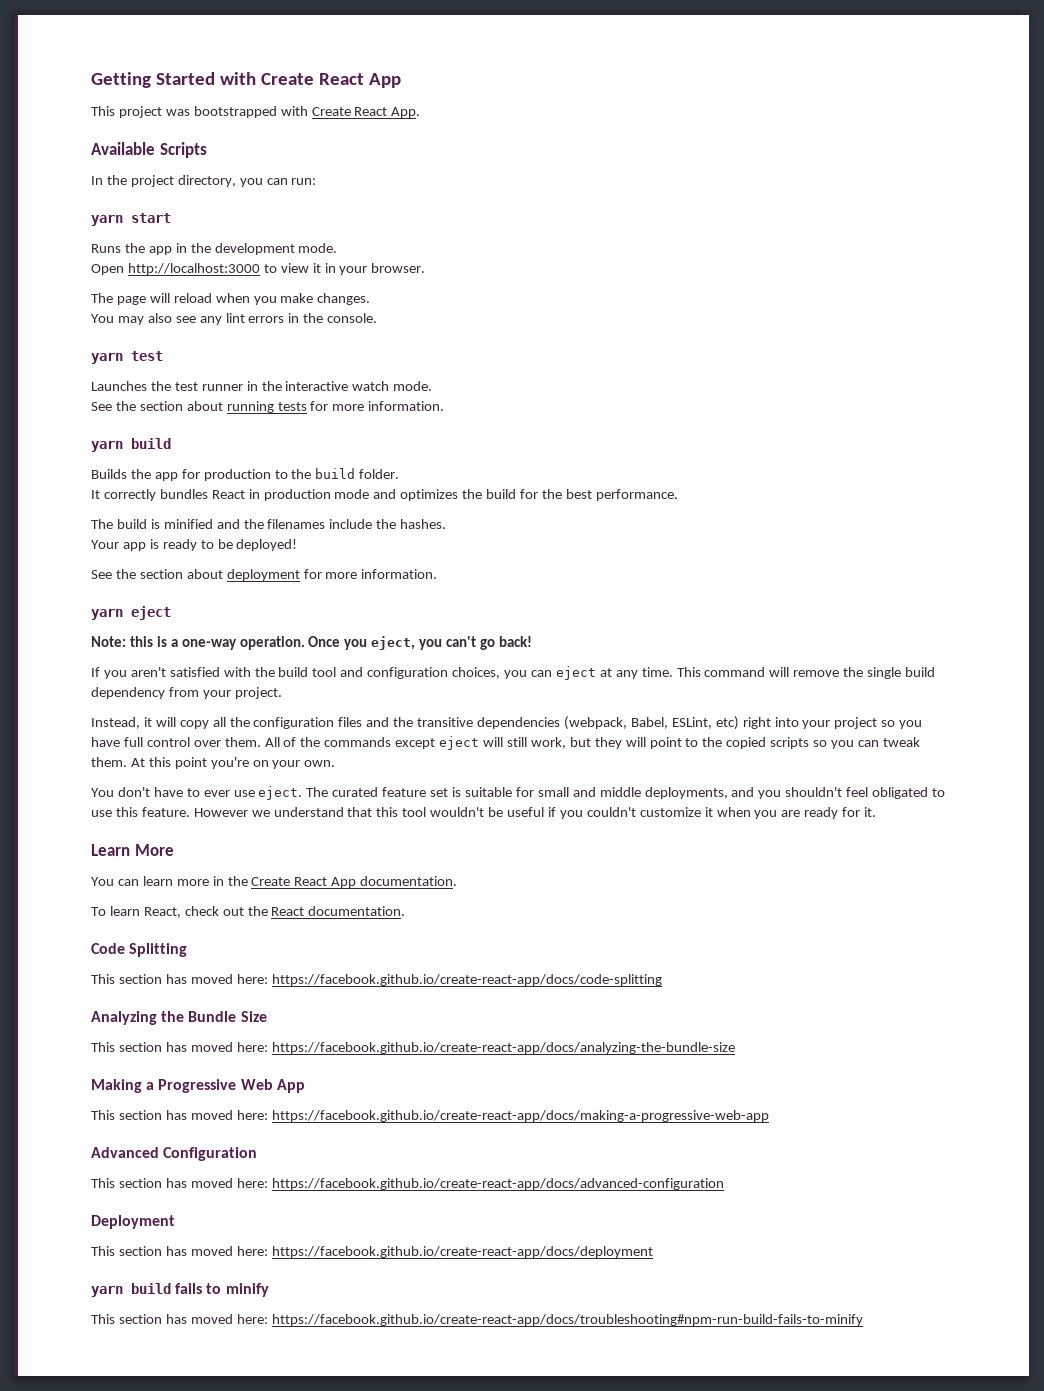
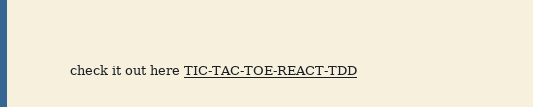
- Getting Started with Create React App
- This project was bootstrapped with Create React App.
- Available Scripts
- In the project directory, you can run:
- yarn start
- Runs the app in the development mode.
- Open http://localhost:3000 to view it in your browser.
- The page will reload when you make changes.
- You may also see any lint errors in the console.
- yarn test
- Launches the test runner in the interactive watch mode.
- See the section about running tests for more information.
- yarn build
- Builds the app for production to the build folder.
- It correctly bundles React in production mode and optimizes the build for the best performance.
- The build is minified and the filenames include the hashes.
- Your app is ready to be deployed!
- See the section about deployment for more information.
- yarn eject
- Note: this is a one-way operation. Once you eject, you can't go back!
- If you aren't satisfied with the build tool and configuration choices, you can eject at any time. This command will remove the single build dependency from your project.
- Instead, it will copy all the configuration files and the transitive dependencies (webpack, Babel, ESLint, etc) right into your project so you have full control over them. All of the commands except eject will still work, but they will point to the copied scripts so you can tweak them. At this point you're on your own.
- You don't have to ever use eject. The curated feature set is suitable for small and middle deployments, and you shouldn't feel obligated to use this feature. However we understand that this tool wouldn't be useful if you couldn't customize it when you are ready for it.
- Learn More
- You can learn more in the Create React App documentation.
- To learn React, check out the React documentation.
- Code Splitting
- This section has moved here: https://facebook.github.io/create-react-app/docs/code-splitting
- Analyzing the Bundle Size
- This section has moved here: https://facebook.github.io/create-react-app/docs/analyzing-the-bundle-size
- Making a Progressive Web App
- This section has moved here: https://facebook.github.io/create-react-app/docs/making-a-progressive-web-app
- Advanced Configuration
- This section has moved here: https://facebook.github.io/create-react-app/docs/advanced-configuration
- Deployment
- This section has moved here: https://facebook.github.io/create-react-app/docs/deployment
- yarn build fails to minify
- This section has moved here: https://facebook.github.io/create-react-app/docs/troubleshooting#npm-run-build-fails-to-minify
+ check it out here TIC-TAC-TOE-REACT-TDD

